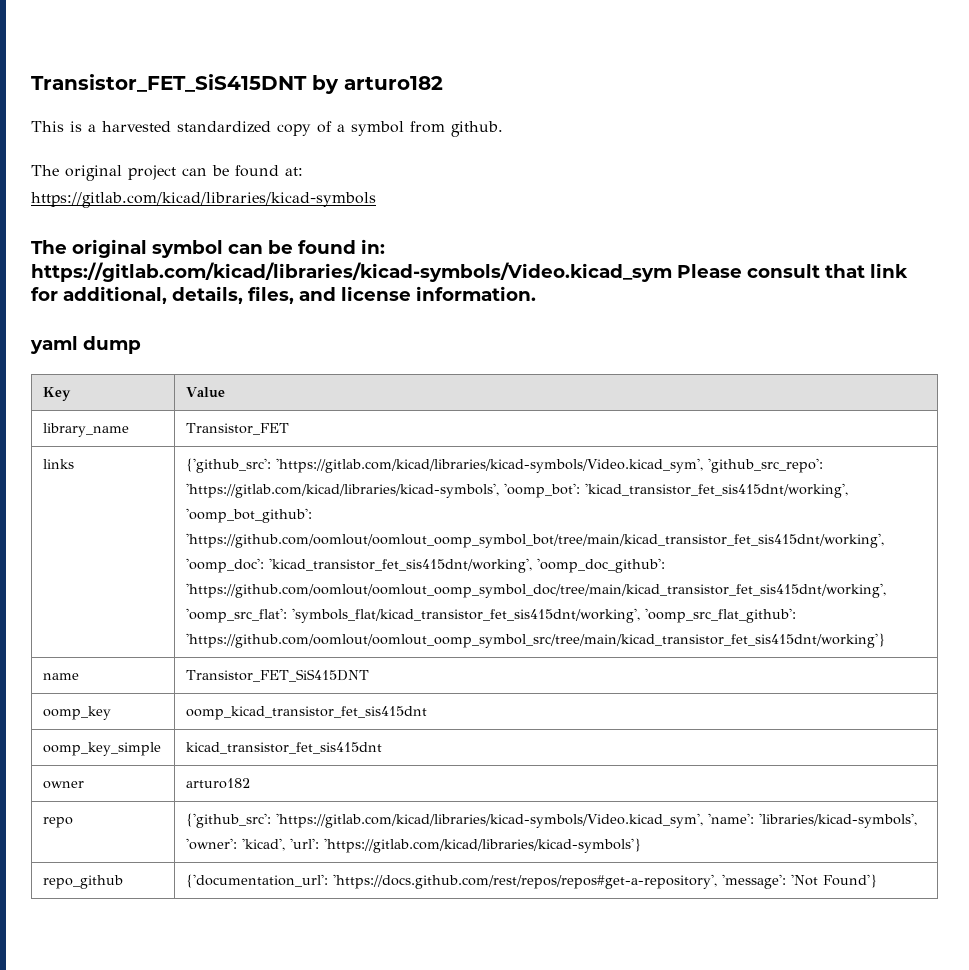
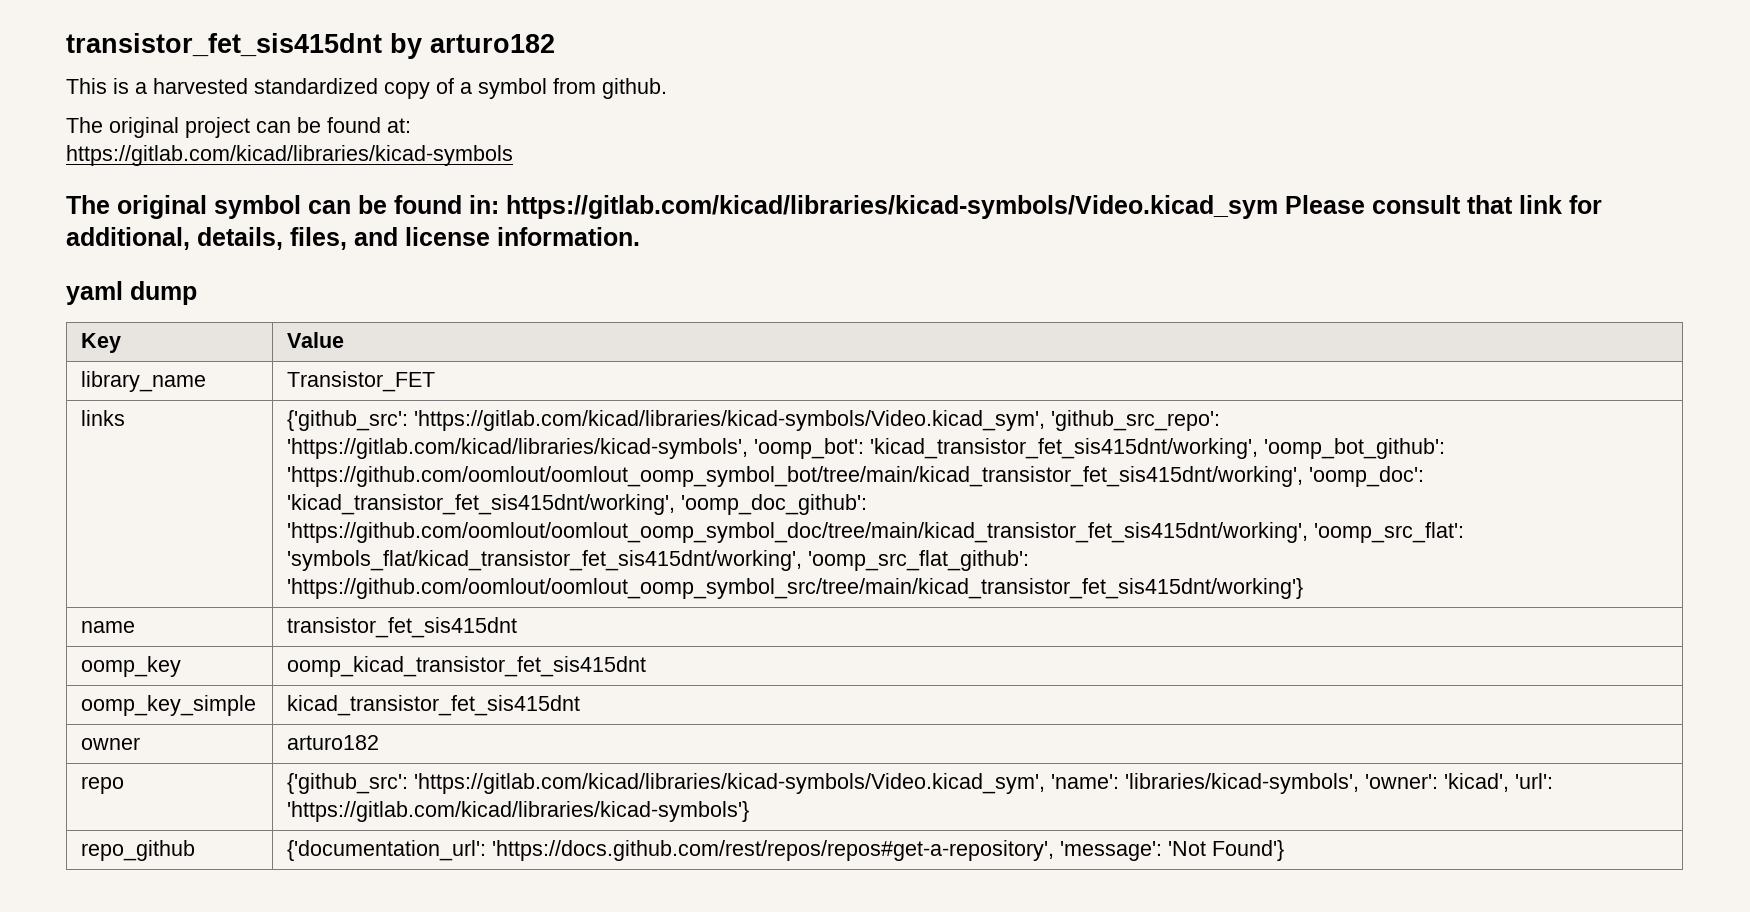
- Transistor_FET_SiS415DNT by arturo182
+ transistor_fet_sis415dnt by arturo182
- name | Transistor_FET_SiS415DNT
+ name | transistor_fet_sis415dnt

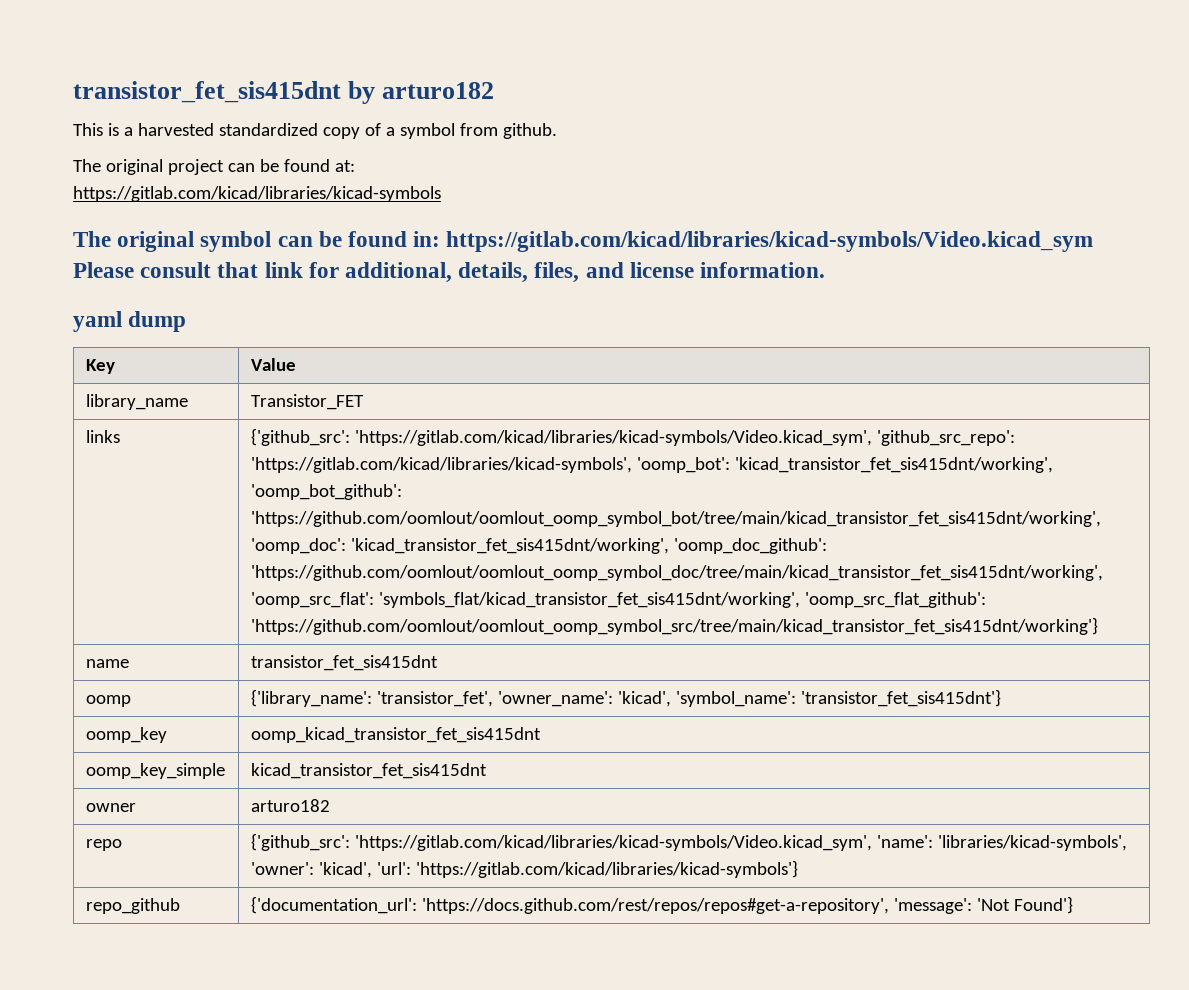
+ oomp | {'library_name': 'transistor_fet', 'owner_name': 'kicad', 'symbol_name': 'transistor_fet_sis415dnt'}

